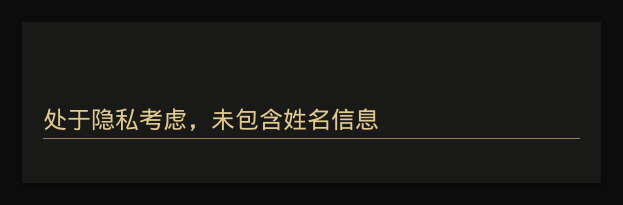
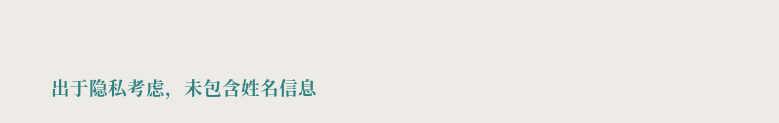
- 处于隐私考虑，未包含姓名信息
+ 出于隐私考虑，未包含姓名信息

